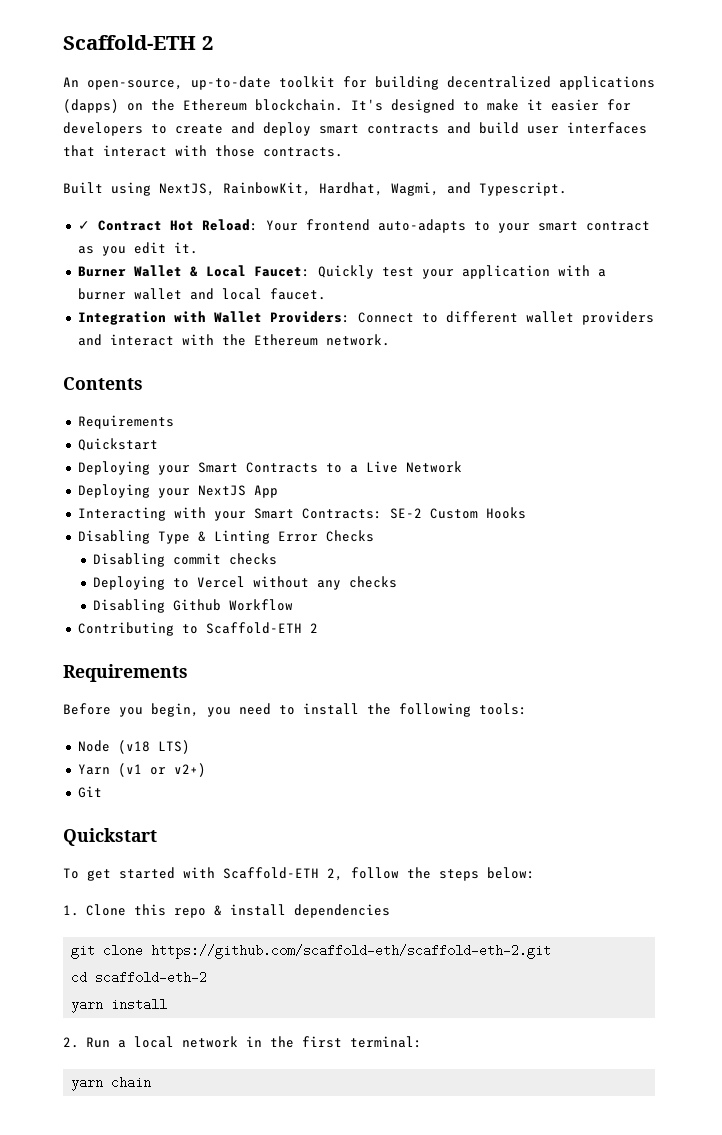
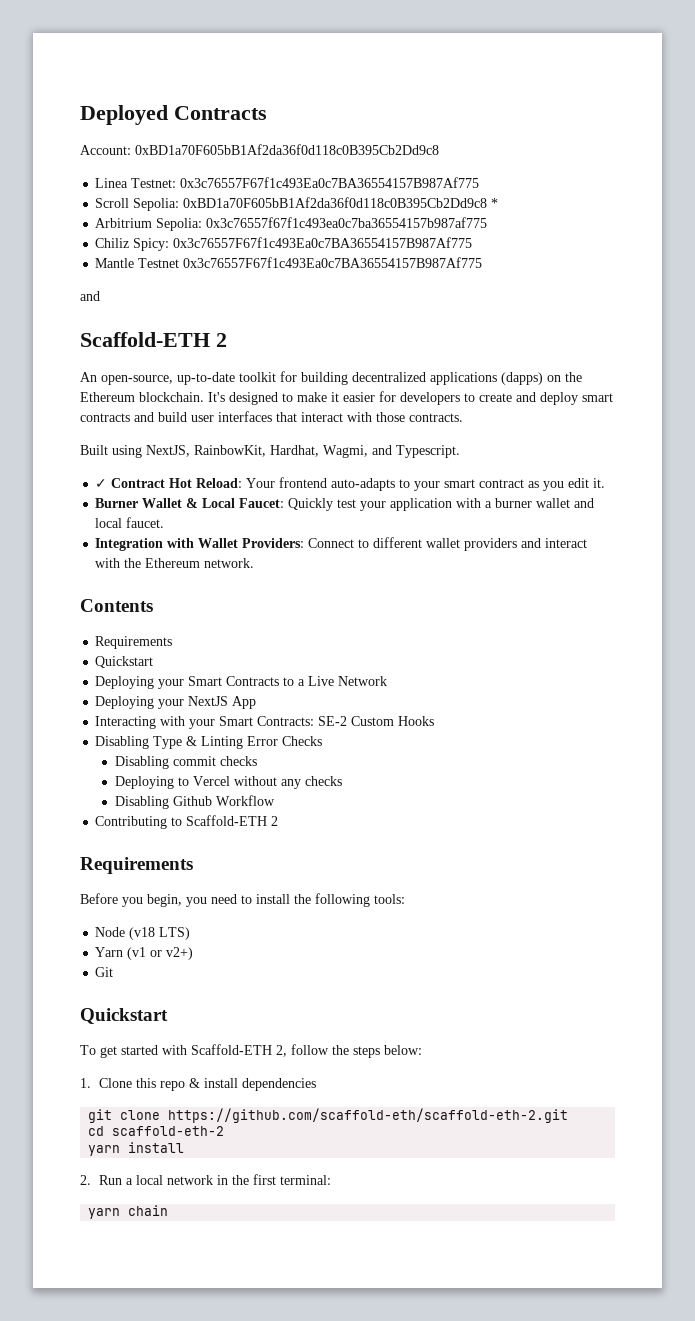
+ Deployed Contracts
+ Account: 0xBD1a70F605bB1Af2da36f0d118c0B395Cb2Dd9c8
+ Linea Testnet: 0x3c76557F67f1c493Ea0c7BA36554157B987Af775
+ Scroll Sepolia: 0xBD1a70F605bB1Af2da36f0d118c0B395Cb2Dd9c8 *
+ Arbitrium Sepolia: 0x3c76557f67f1c493ea0c7ba36554157b987af775
+ Chiliz Spicy: 0x3c76557F67f1c493Ea0c7BA36554157B987Af775
+ Mantle Testnet 0x3c76557F67f1c493Ea0c7BA36554157B987Af775
+ and

